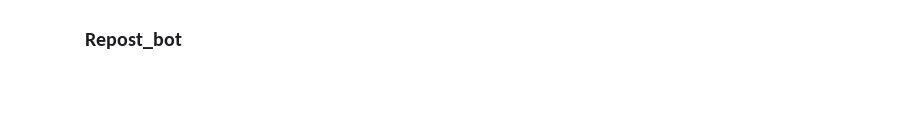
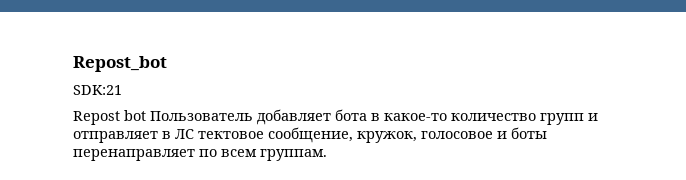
+ SDK:21
+ Repost bot Пользователь добавляет бота в какое-то количество групп и отправляет в ЛС тектовое сообщение, кружок, голосовое и боты перенаправляет по всем группам.

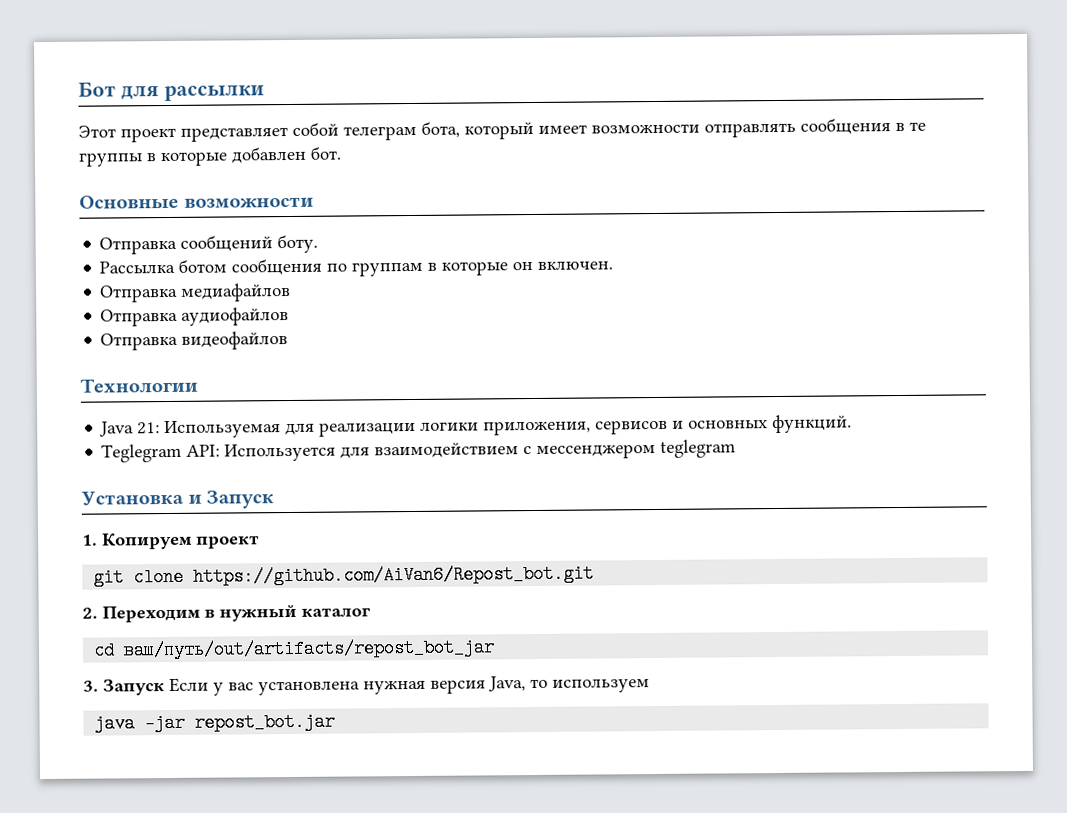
- Repost_bot
- SDK:21
- Repost bot Пользователь добавляет бота в какое-то количество групп и отправляет в ЛС тектовое сообщение, кружок, голосовое и боты перенаправляет по всем группам.
+ Бот для рассылки
+ Этот проект представляет собой телеграм бота, который имеет возможности отправлять сообщения в те группы в которые добавлен бот.
+ Основные возможности
+ Отправка сообщений боту.
+ Рассылка ботом сообщения по группам в которые он включен.
+ Отправка медиафайлов
+ Отправка аудиофайлов
+ Отправка видеофайлов
+ Технологии
+ Java 21: Используемая для реализации логики приложения, сервисов и основных функций.
+ Teglegram API: Используется для взаимодействием с мессенджером teglegram
+ Установка и Запуск
+ 1. Копируем проект
+ git clone https://github.com/AiVan6/Repost_bot.git
+ 2. Переходим в нужный каталог
+ cd ваш/путь/out/artifacts/repost_bot_jar
+ 3. Запуск Если у вас установлена нужная версия Java, то используем
+ java -jar repost_bot.jar

